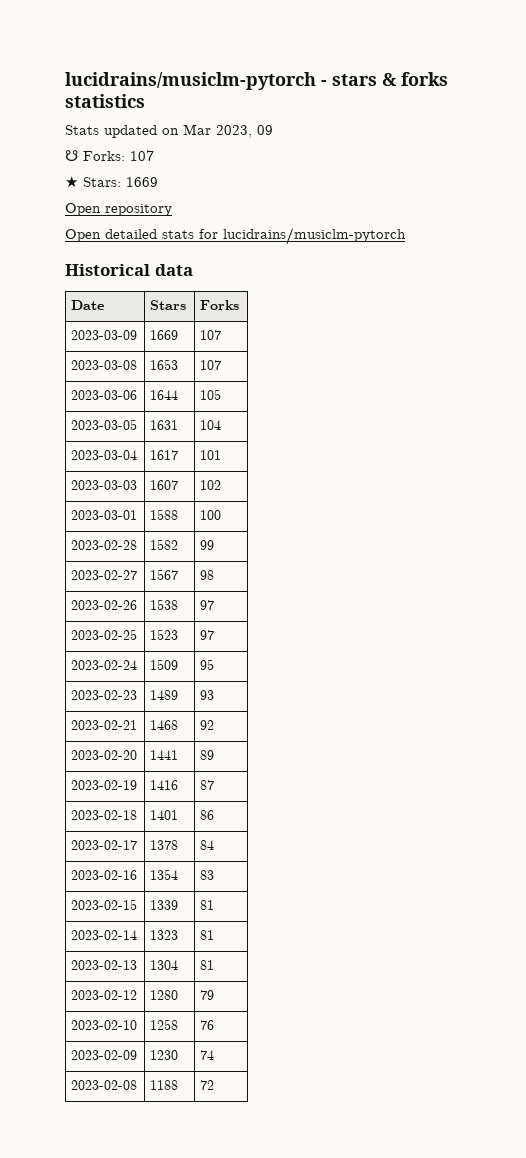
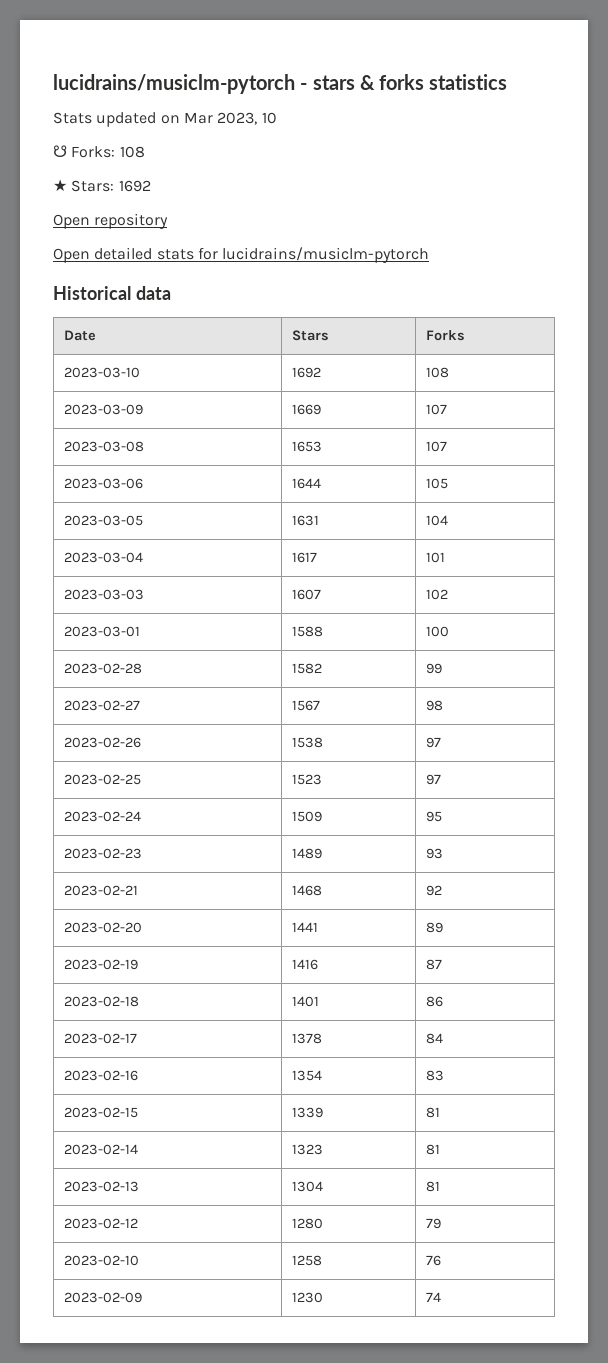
- Stats updated on Mar 2023, 09
+ Stats updated on Mar 2023, 10
- ☋ Forks: 107
+ ☋ Forks: 108
- ★ Stars: 1669
+ ★ Stars: 1692
+ 2023-03-10 | 1692 | 108
- 2023-02-08 | 1188 | 72

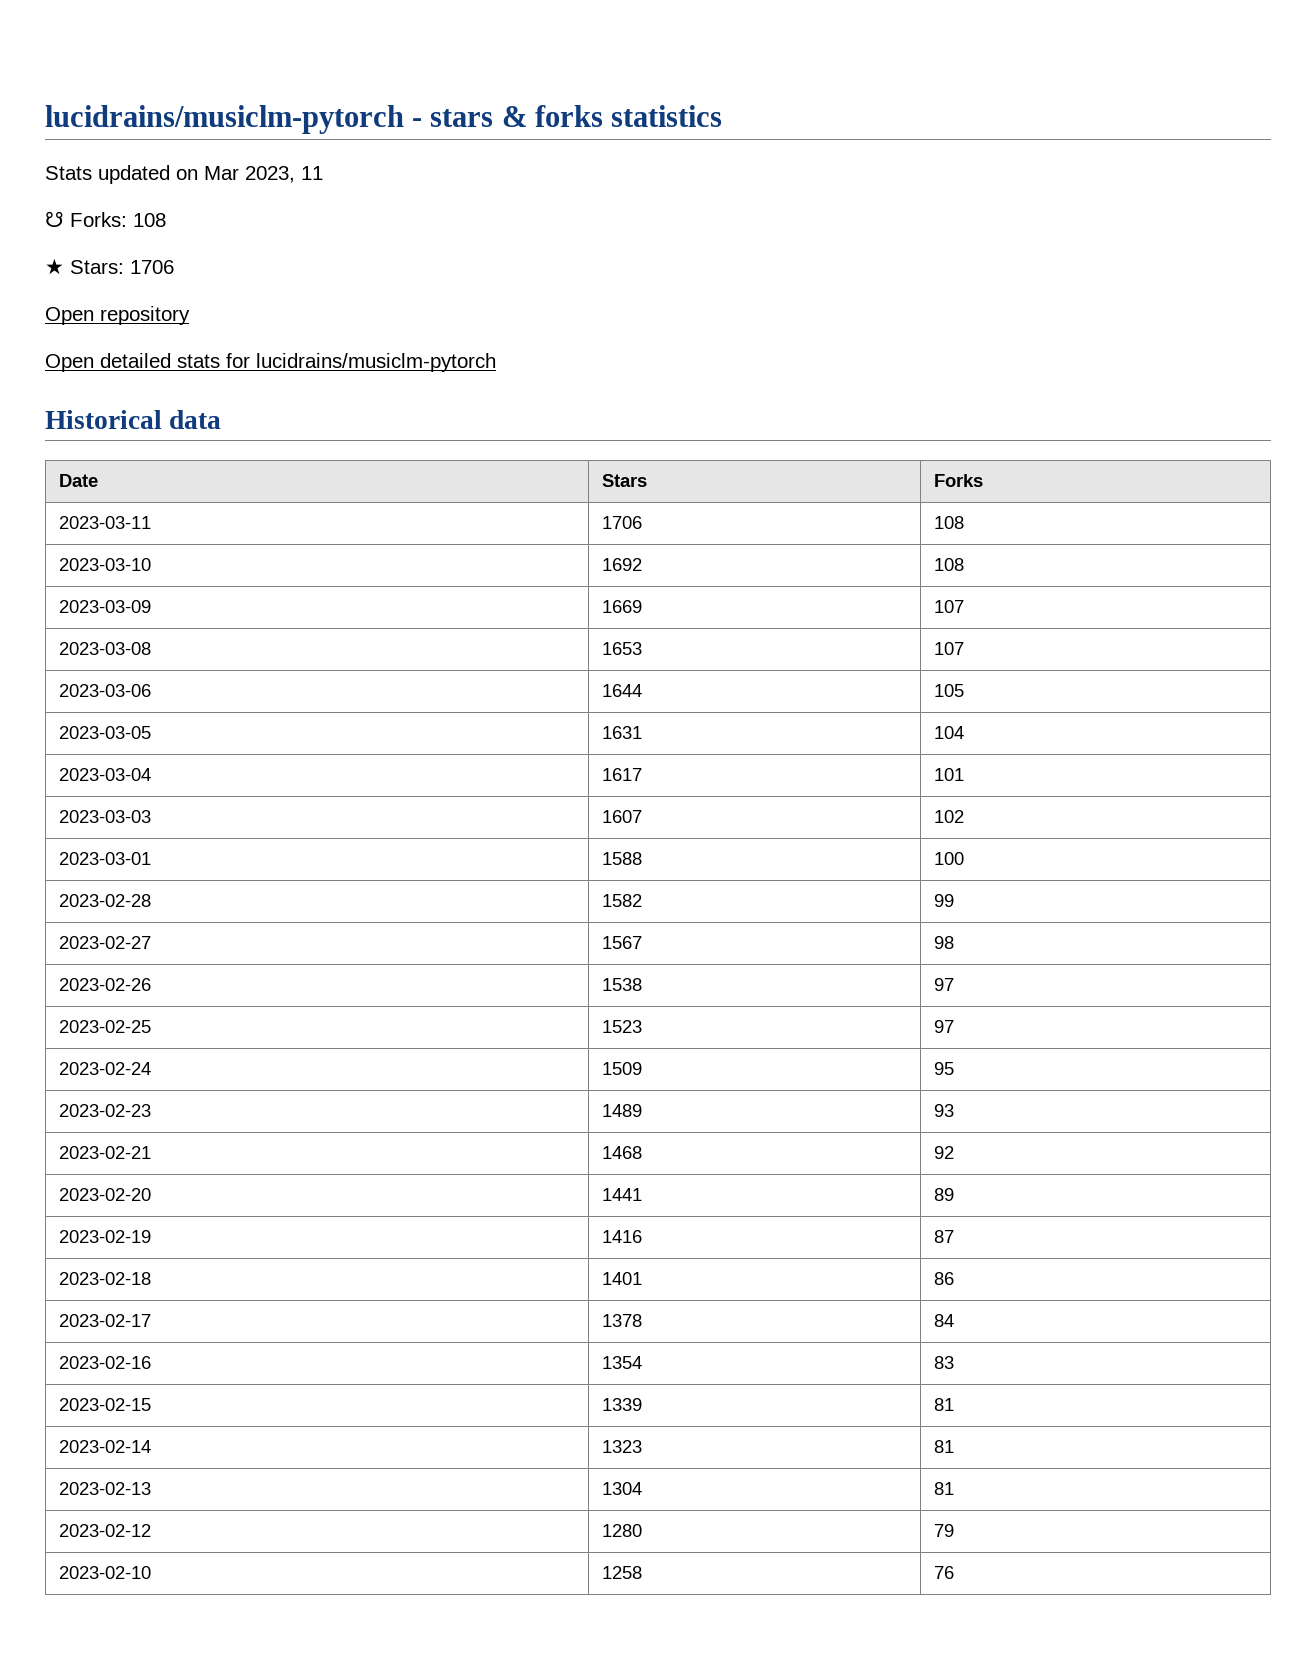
- Stats updated on Mar 2023, 10
+ Stats updated on Mar 2023, 11
- ★ Stars: 1692
+ ★ Stars: 1706
+ 2023-03-11 | 1706 | 108
- 2023-02-09 | 1230 | 74

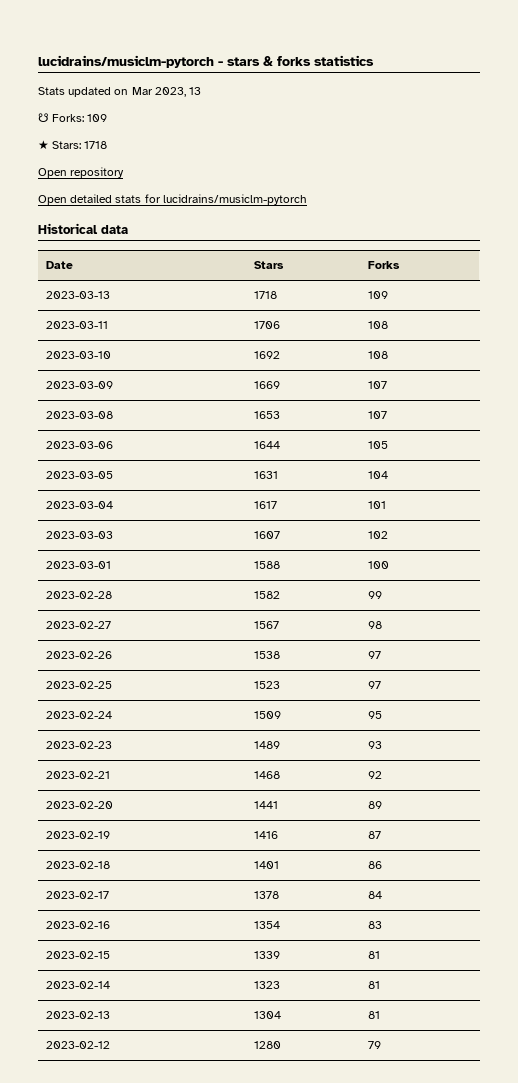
- Stats updated on Mar 2023, 11
+ Stats updated on Mar 2023, 13
- ☋ Forks: 108
+ ☋ Forks: 109
- ★ Stars: 1706
+ ★ Stars: 1718
+ 2023-03-13 | 1718 | 109
- 2023-02-10 | 1258 | 76

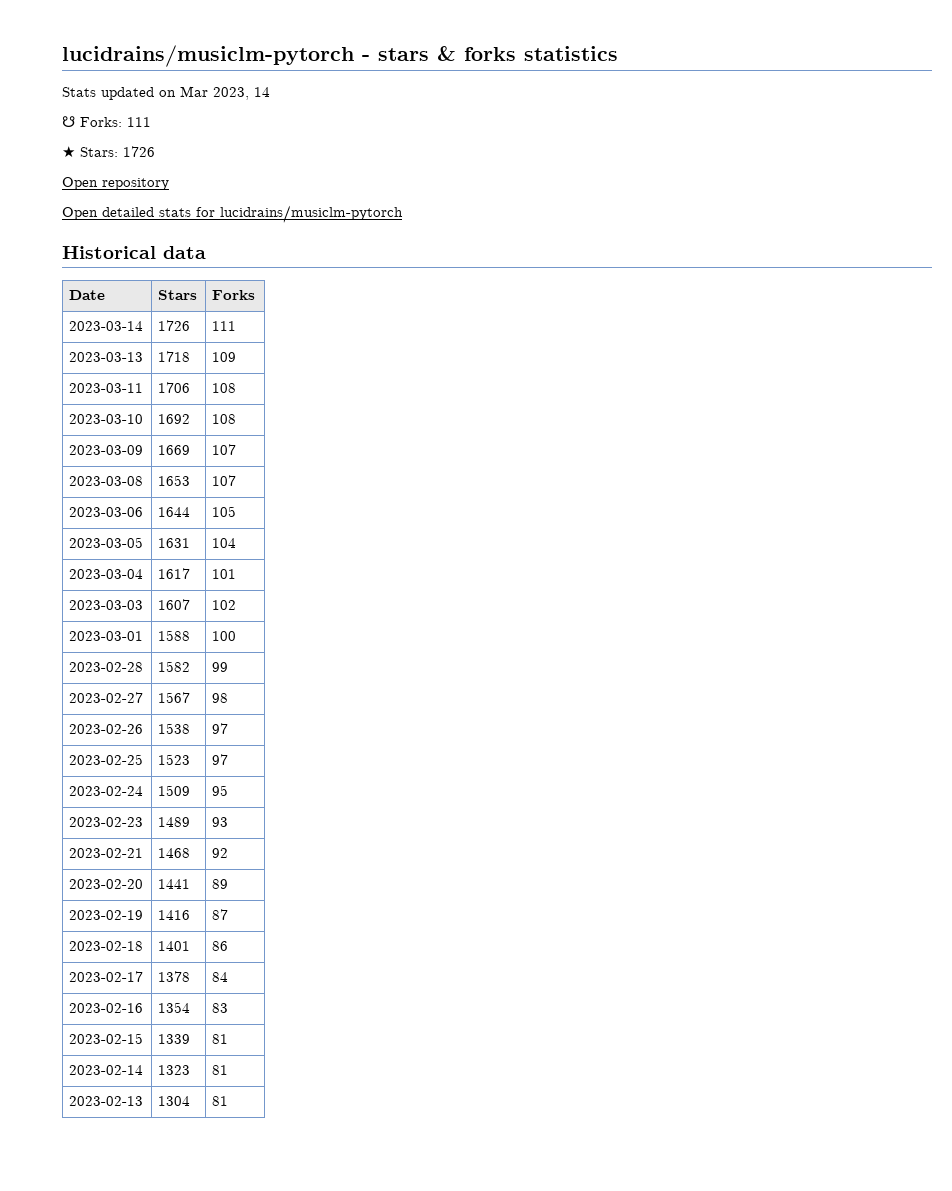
- Stats updated on Mar 2023, 13
+ Stats updated on Mar 2023, 14
- ☋ Forks: 109
+ ☋ Forks: 111
- ★ Stars: 1718
+ ★ Stars: 1726
+ 2023-03-14 | 1726 | 111
- 2023-02-12 | 1280 | 79

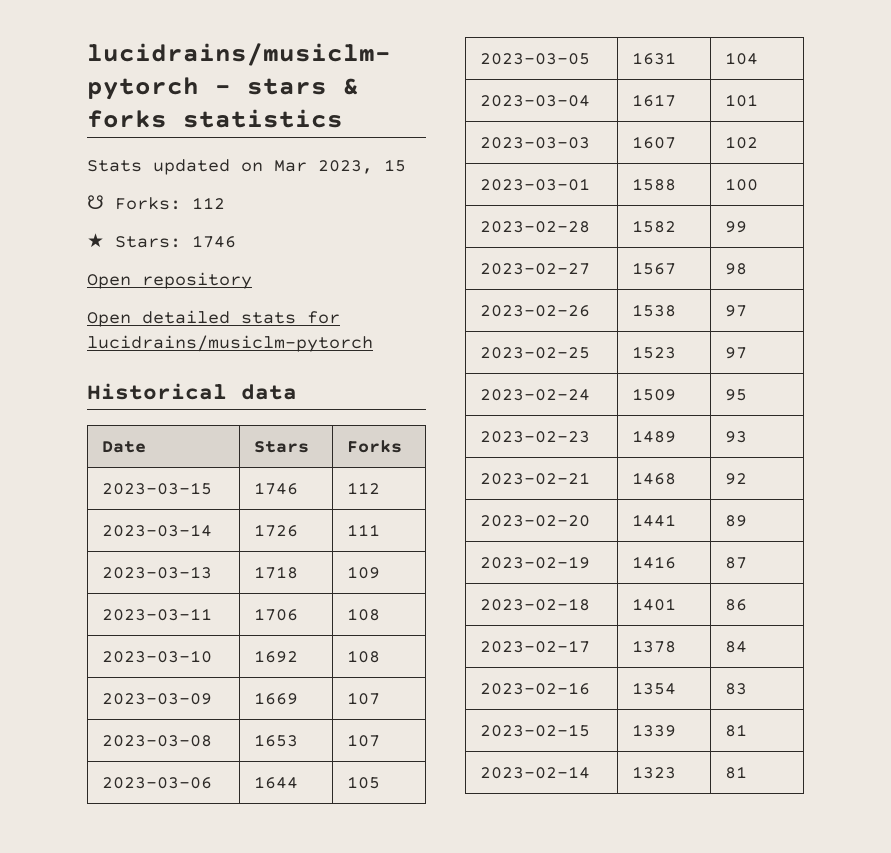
- Stats updated on Mar 2023, 14
+ Stats updated on Mar 2023, 15
- ☋ Forks: 111
+ ☋ Forks: 112
- ★ Stars: 1726
+ ★ Stars: 1746
+ 2023-03-15 | 1746 | 112
- 2023-02-13 | 1304 | 81

